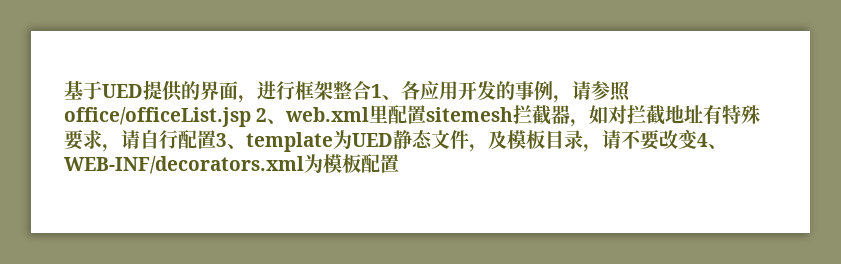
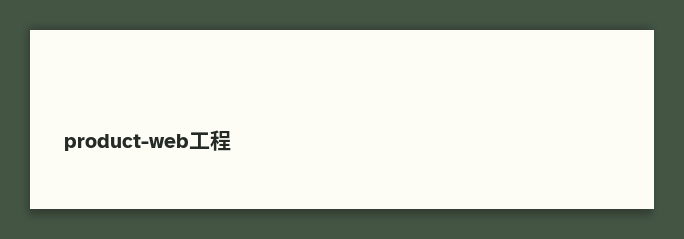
- 基于UED提供的界面，进行框架整合1、各应用开发的事例，请参照office/officeList.jsp 2、web.xml里配置sitemesh拦截器，如对拦截地址有特殊要求，请自行配置3、template为UED静态文件，及模板目录，请不要改变4、WEB-INF/decorators.xml为模板配置
+ product-web工程

